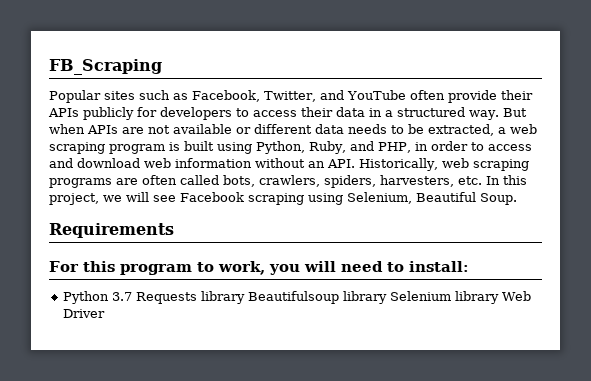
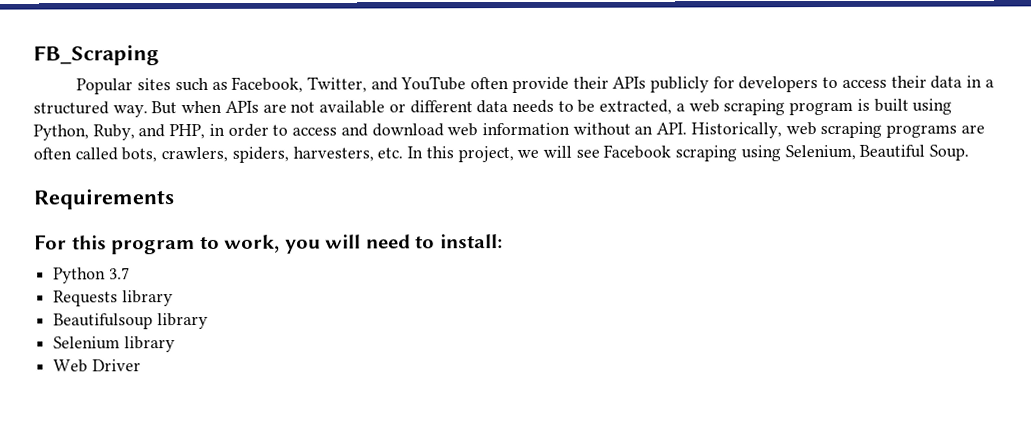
- Python 3.7 Requests library Beautifulsoup library Selenium library Web Driver
+ Python 3.7
+ Requests library
+ Beautifulsoup library
+ Selenium library
+ Web Driver

